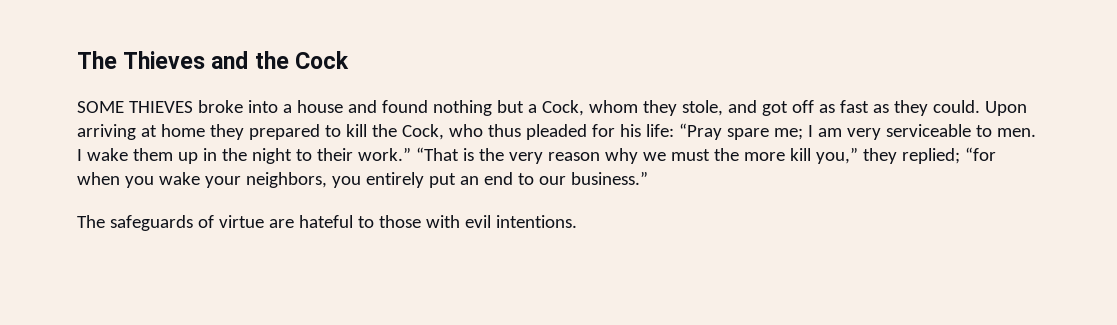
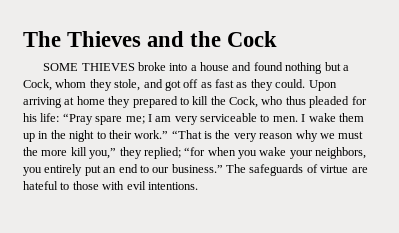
- “That is the very reason why we must the more kill you,” they replied; “for when you wake your neighbors, you entirely put an end to our business.”
- The safeguards of virtue are hateful to those with evil intentions.
+ “That is the very reason why we must the more kill you,” they replied; “for when you wake your neighbors, you entirely put an end to our business.” The safeguards of virtue are hateful to those with evil intentions.

